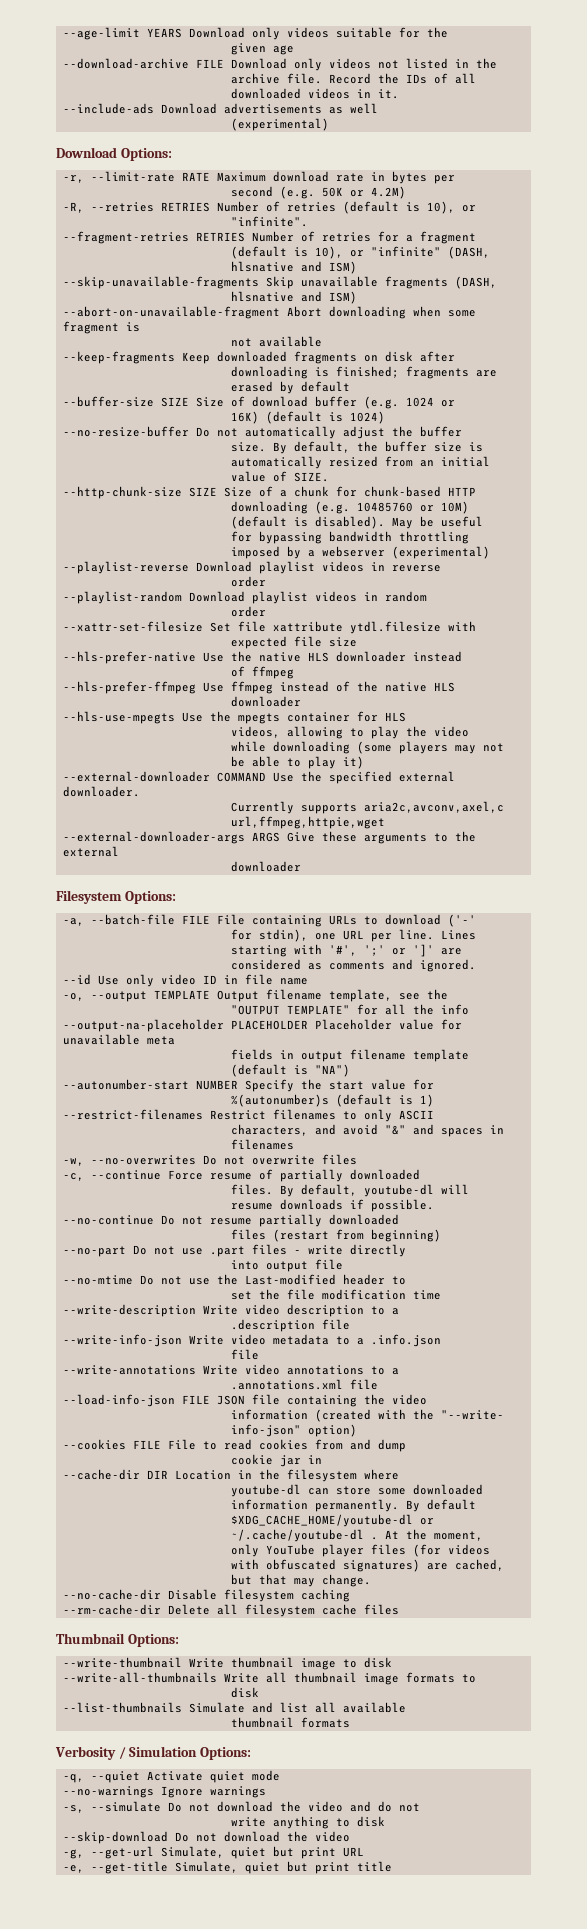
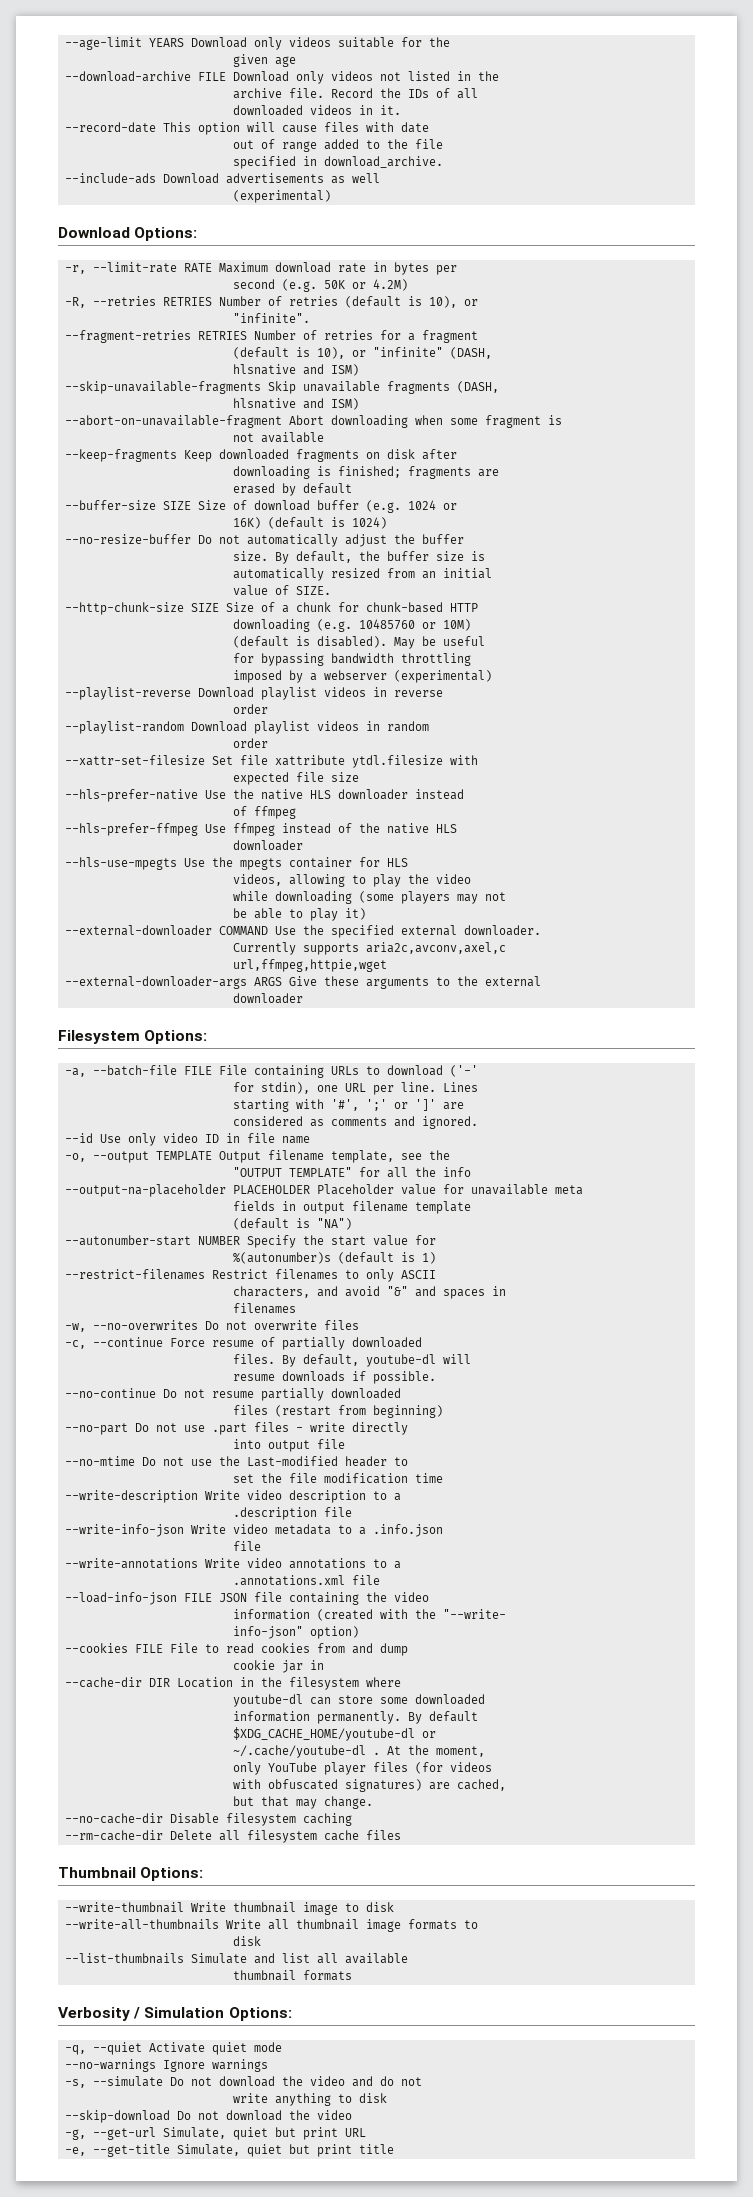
+ --record-date This option will cause files with date
+ out of range added to the file
+ specified in download_archive.

